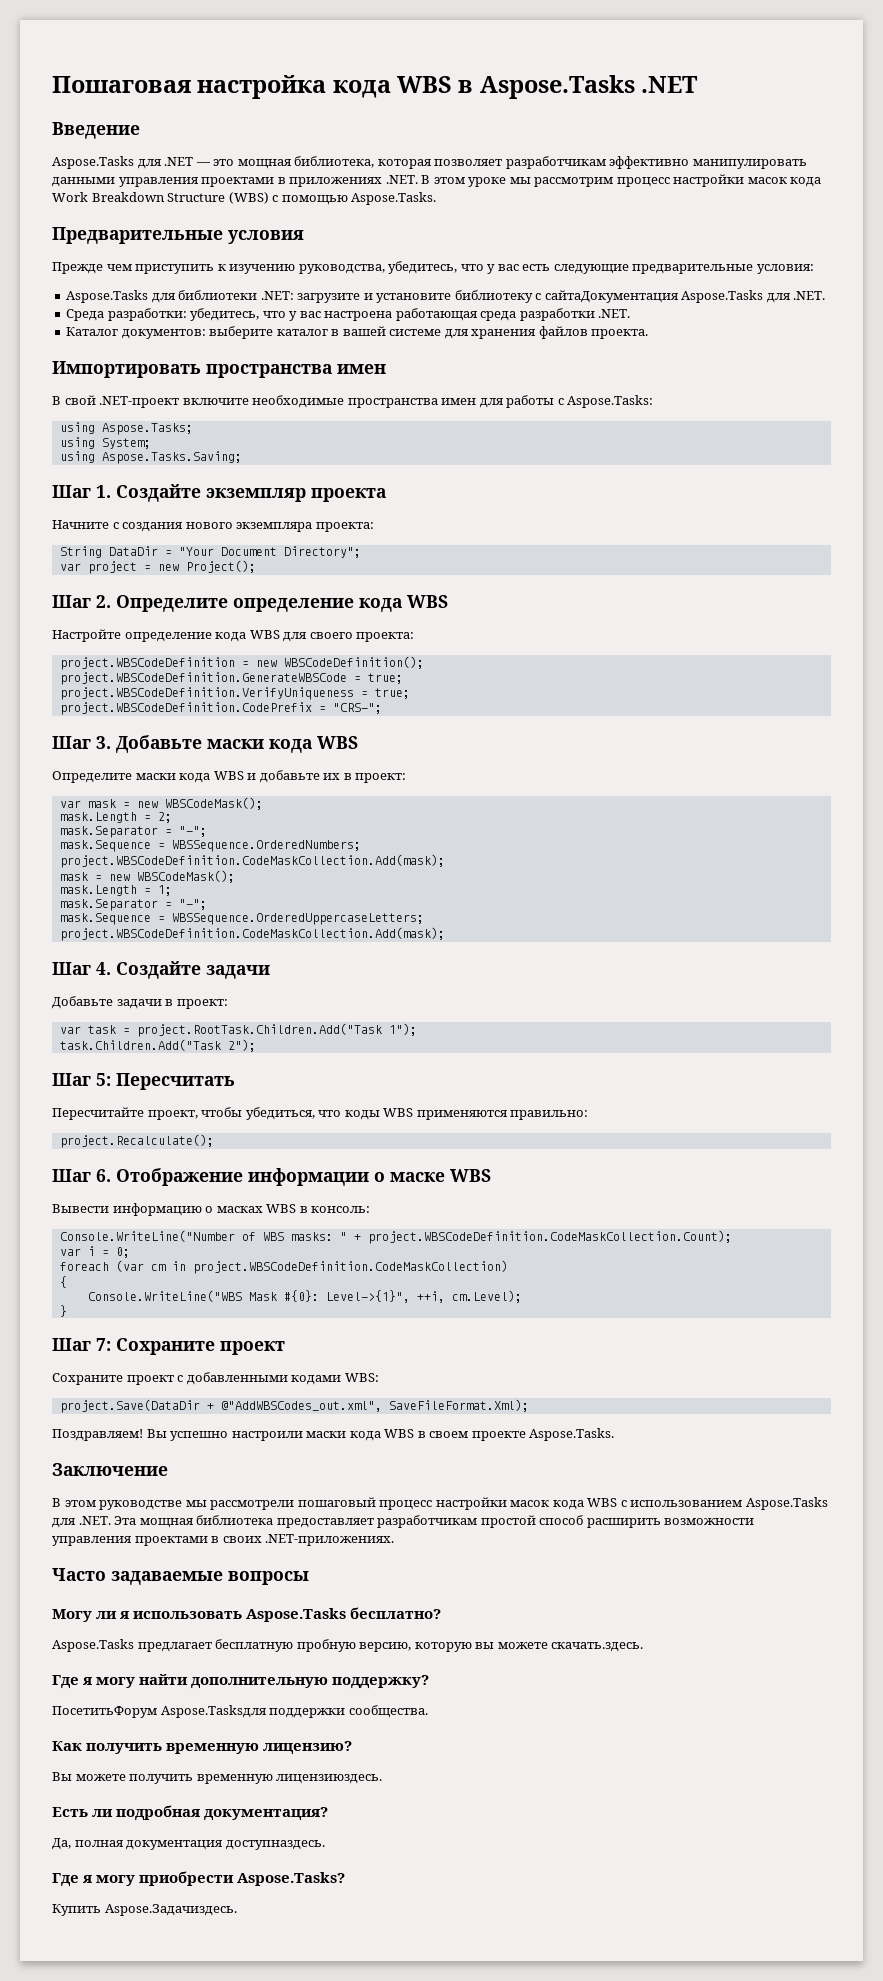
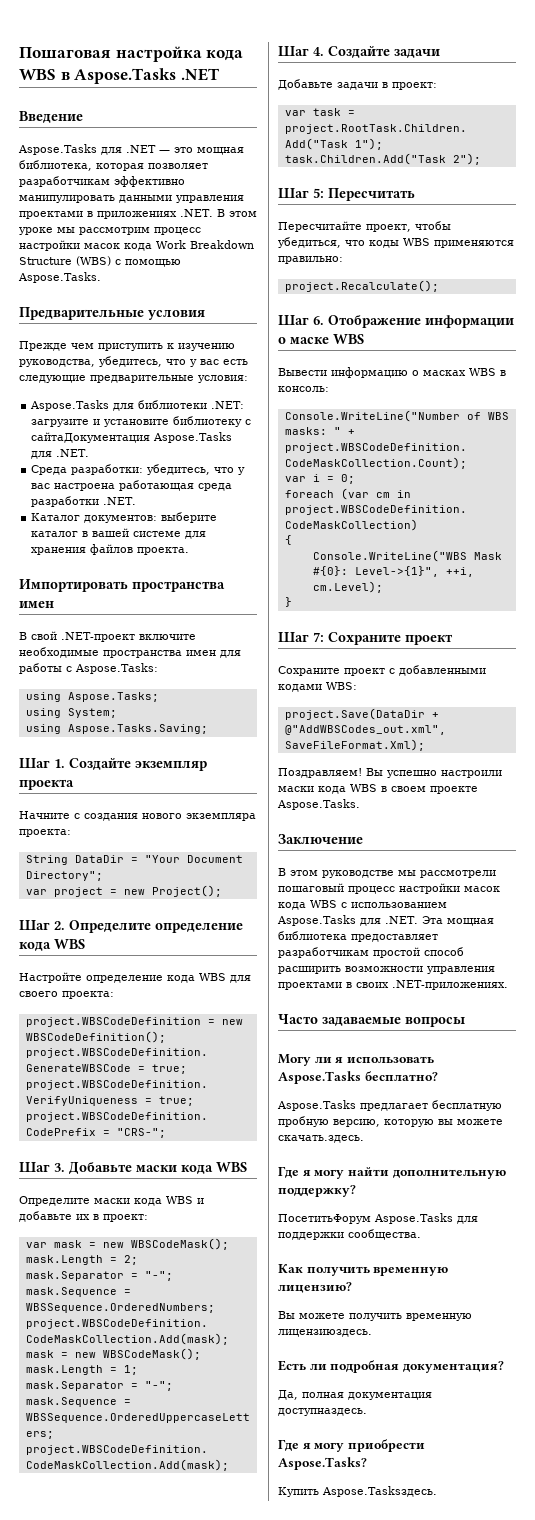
- ПосетитьФорум Aspose.Tasksдля поддержки сообщества.
+ ПосетитьФорум Aspose.Tasks для поддержки сообщества.
- Купить Aspose.Задачиздесь.
+ Купить Aspose.Tasksздесь.

